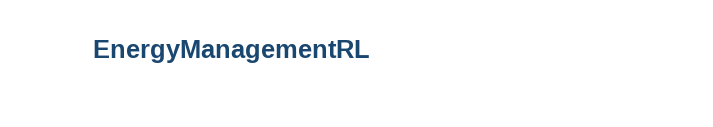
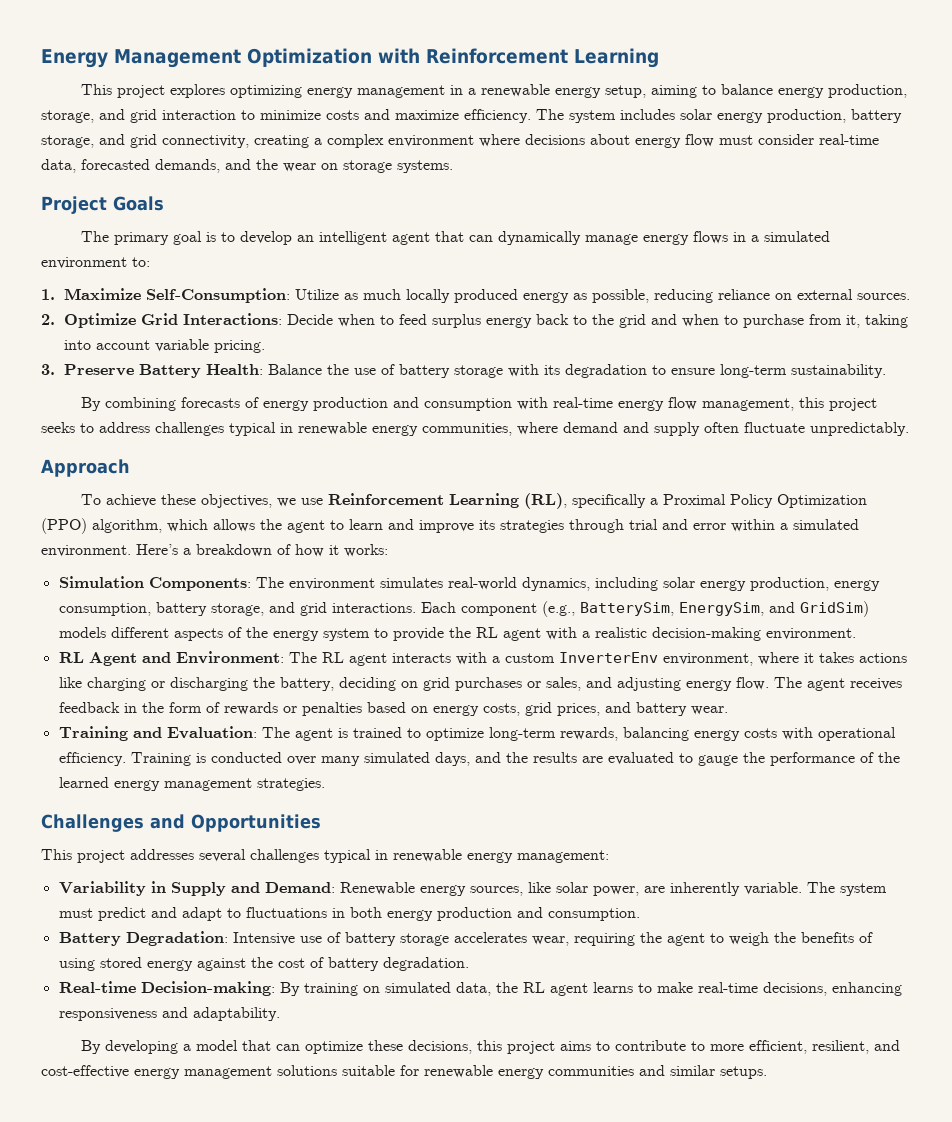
- EnergyManagementRL
+ Energy Management Optimization with Reinforcement Learning
+ This project explores optimizing energy management in a renewable energy setup, aiming to balance energy production, storage, and grid interaction to minimize costs and maximize efficiency. The system includes solar energy production, battery storage, and grid connectivity, creating a complex environment where decisions about energy flow must consider real-time data, forecasted demands, and the wear on storage systems.
+ Project Goals
+ The primary goal is to develop an intelligent agent that can dynamically manage energy flows in a simulated environment to:
+ 1. Maximize Self-Consumption: Utilize as much locally produced energy as possible, reducing reliance on external sources.
+ 2. Optimize Grid Interactions: Decide when to feed surplus energy back to the grid and when to purchase from it, taking into account variable pricing.
+ 3. Preserve Battery Health: Balance the use of battery storage with its degradation to ensure long-term sustainability.
+ By combining forecasts of energy production and consumption with real-time energy flow management, this project seeks to address challenges typical in renewable energy communities, where demand and supply often fluctuate unpredictably.
+ Approach
+ To achieve these objectives, we use Reinforcement Learning (RL), specifically a Proximal Policy Optimization (PPO) algorithm, which allows the agent to learn and improve its strategies through trial and error within a simulated environment. Here’s a breakdown of how it works:
+ Simulation Components: The environment simulates real-world dynamics, including solar energy production, energy consumption, battery storage, and grid interactions. Each component (e.g., BatterySim, EnergySim, and GridSim) models different aspects of the energy system to provide the RL agent with a realistic decision-making environment.
+ RL Agent and Environment: The RL agent interacts with a custom InverterEnv environment, where it takes actions like charging or discharging the battery, deciding on grid purchases or sales, and adjusting energy flow. The agent receives feedback in the form of rewards or penalties based on energy costs, grid prices, and battery wear.
+ Training and Evaluation: The agent is trained to optimize long-term rewards, balancing energy costs with operational efficiency. Training is conducted over many simulated days, and the results are evaluated to gauge the performance of the learned energy management strategies.
+ Challenges and Opportunities
+ This project addresses several challenges typical in renewable energy management:
+ Variability in Supply and Demand: Renewable energy sources, like solar power, are inherently variable. The system must predict and adapt to fluctuations in both energy production and consumption.
+ Battery Degradation: Intensive use of battery storage accelerates wear, requiring the agent to weigh the benefits of using stored energy against the cost of battery degradation.
+ Real-time Decision-making: By training on simulated data, the RL agent learns to make real-time decisions, enhancing responsiveness and adaptability.
+ By developing a model that can optimize these decisions, this project aims to contribute to more efficient, resilient, and cost-effective energy management solutions suitable for renewable energy communities and similar setups.

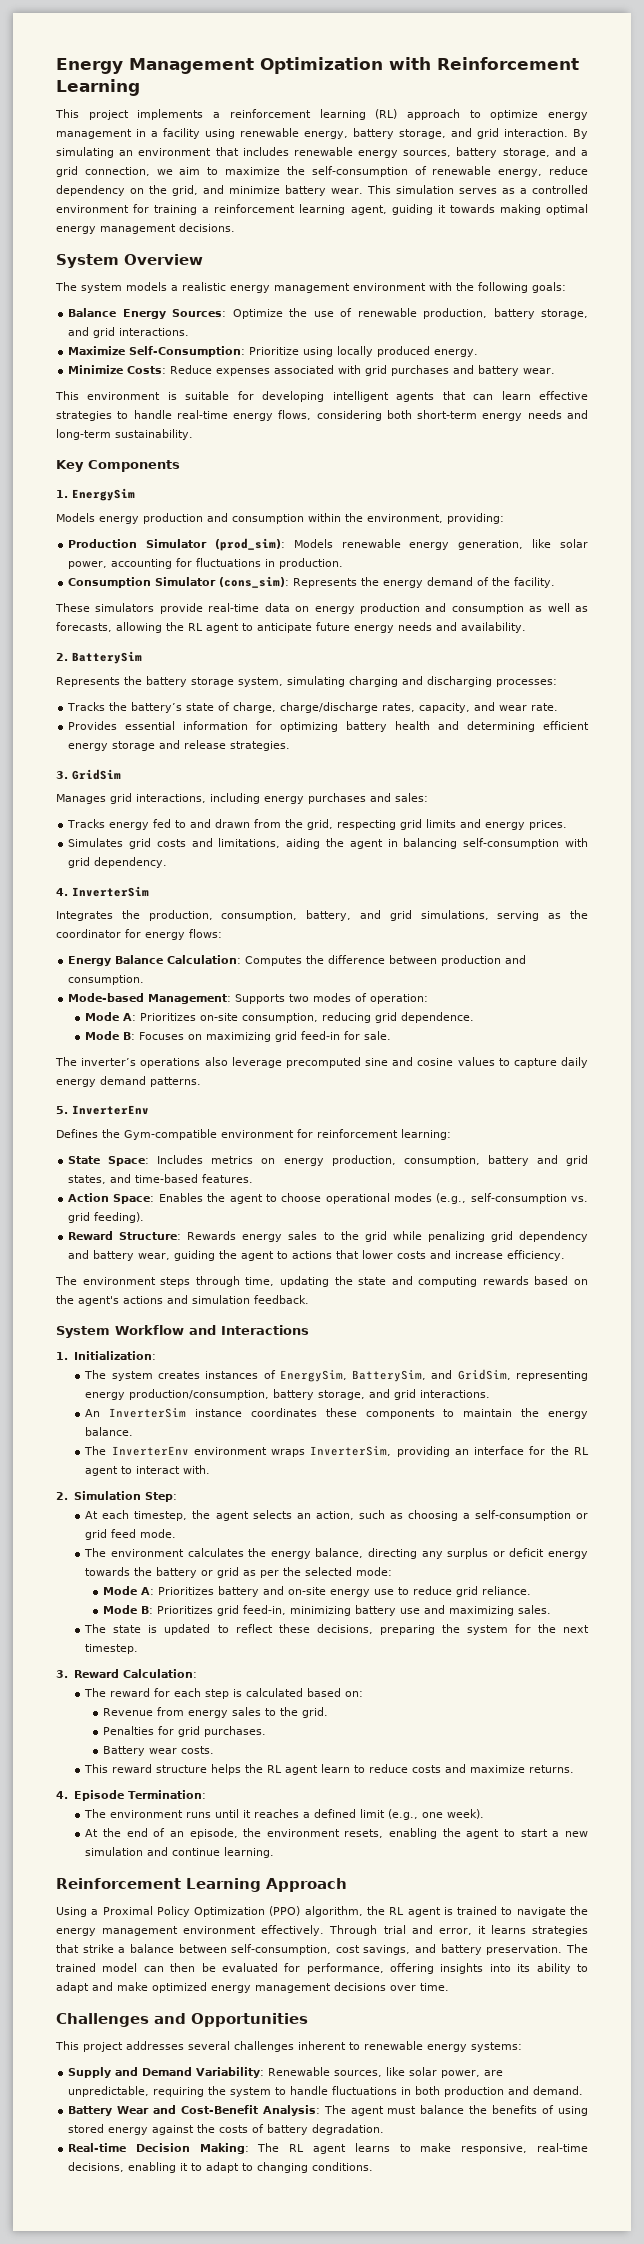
- This project explores optimizing energy management in a renewable energy setup, aiming to balance energy production, storage, and grid interaction to minimize costs and maximize efficiency. The system includes solar energy production, battery storage, and grid connectivity, creating a complex environment where decisions about energy flow must consider real-time data, forecasted demands, and the wear on storage systems.
- Project Goals
- The primary goal is to develop an intelligent agent that can dynamically manage energy flows in a simulated environment to:
- 1. Maximize Self-Consumption: Utilize as much locally produced energy as possible, reducing reliance on external sources.
- 2. Optimize Grid Interactions: Decide when to feed surplus energy back to the grid and when to purchase from it, taking into account variable pricing.
- 3. Preserve Battery Health: Balance the use of battery storage with its degradation to ensure long-term sustainability.
- By combining forecasts of energy production and consumption with real-time energy flow management, this project seeks to address challenges typical in renewable energy communities, where demand and supply often fluctuate unpredictably.
- Approach
- To achieve these objectives, we use Reinforcement Learning (RL), specifically a Proximal Policy Optimization (PPO) algorithm, which allows the agent to learn and improve its strategies through trial and error within a simulated environment. Here’s a breakdown of how it works:
- Simulation Components: The environment simulates real-world dynamics, including solar energy production, energy consumption, battery storage, and grid interactions. Each component (e.g., BatterySim, EnergySim, and GridSim) models different aspects of the energy system to provide the RL agent with a realistic decision-making environment.
- RL Agent and Environment: The RL agent interacts with a custom InverterEnv environment, where it takes actions like charging or discharging the battery, deciding on grid purchases or sales, and adjusting energy flow. The agent receives feedback in the form of rewards or penalties based on energy costs, grid prices, and battery wear.
- Training and Evaluation: The agent is trained to optimize long-term rewards, balancing energy costs with operational efficiency. Training is conducted over many simulated days, and the results are evaluated to gauge the performance of the learned energy management strategies.
+ This project implements a reinforcement learning (RL) approach to optimize energy management in a facility using renewable energy, battery storage, and grid interaction. By simulating an environment that includes renewable energy sources, battery storage, and a grid connection, we aim to maximize the self-consumption of renewable energy, reduce dependency on the grid, and minimize battery wear. This simulation serves as a controlled environment for training a reinforcement learning agent, guiding it towards making optimal energy management decisions.
+ System Overview
+ The system models a realistic energy management environment with the following goals:
+ Balance Energy Sources: Optimize the use of renewable production, battery storage, and grid interactions.
+ Maximize Self-Consumption: Prioritize using locally produced energy.
+ Minimize Costs: Reduce expenses associated with grid purchases and battery wear.
+ This environment is suitable for developing intelligent agents that can learn effective strategies to handle real-time energy flows, considering both short-term energy needs and long-term sustainability.
+ Key Components
+ 1. EnergySim
+ Models energy production and consumption within the environment, providing:
+ Production Simulator (prod_sim): Models renewable energy generation, like solar power, accounting for fluctuations in production.
+ Consumption Simulator (cons_sim): Represents the energy demand of the facility.
+ These simulators provide real-time data on energy production and consumption as well as forecasts, allowing the RL agent to anticipate future energy needs and availability.
+ 2. BatterySim
+ Represents the battery storage system, simulating charging and discharging processes:
+ Tracks the battery’s state of charge, charge/discharge rates, capacity, and wear rate.
+ Provides essential information for optimizing battery health and determining efficient energy storage and release strategies.
+ 3. GridSim
+ Manages grid interactions, including energy purchases and sales:
+ Tracks energy fed to and drawn from the grid, respecting grid limits and energy prices.
+ Simulates grid costs and limitations, aiding the agent in balancing self-consumption with grid dependency.
+ 4. InverterSim
+ Integrates the production, consumption, battery, and grid simulations, serving as the coordinator for energy flows:
+ Energy Balance Calculation: Computes the difference between production and consumption.
+ Mode-based Management: Supports two modes of operation:
+ Mode A: Prioritizes on-site consumption, reducing grid dependence.
+ Mode B: Focuses on maximizing grid feed-in for sale.
+ The inverter’s operations also leverage precomputed sine and cosine values to capture daily energy demand patterns.
+ 5. InverterEnv
+ Defines the Gym-compatible environment for reinforcement learning:
+ State Space: Includes metrics on energy production, consumption, battery and grid states, and time-based features.
+ Action Space: Enables the agent to choose operational modes (e.g., self-consumption vs. grid feeding).
+ Reward Structure: Rewards energy sales to the grid while penalizing grid dependency and battery wear, guiding the agent to actions that lower costs and increase efficiency.
+ The environment steps through time, updating the state and computing rewards based on the agent's actions and simulation feedback.
+ System Workflow and Interactions
+ 1. Initialization:
+ The system creates instances of EnergySim, BatterySim, and GridSim, representing energy production/consumption, battery storage, and grid interactions.
+ An InverterSim instance coordinates these components to maintain the energy balance.
+ The InverterEnv environment wraps InverterSim, providing an interface for the RL agent to interact with.
+ 2. Simulation Step:
+ At each timestep, the agent selects an action, such as choosing a self-consumption or grid feed mode.
+ The environment calculates the energy balance, directing any surplus or deficit energy towards the battery or grid as per the selected mode:
+ Mode A: Prioritizes battery and on-site energy use to reduce grid reliance.
+ Mode B: Prioritizes grid feed-in, minimizing battery use and maximizing sales.
+ The state is updated to reflect these decisions, preparing the system for the next timestep.
+ 3. Reward Calculation:
+ The reward for each step is calculated based on:
+ Revenue from energy sales to the grid.
+ Penalties for grid purchases.
+ Battery wear costs.
+ This reward structure helps the RL agent learn to reduce costs and maximize returns.
+ 4. Episode Termination:
+ The environment runs until it reaches a defined limit (e.g., one week).
+ At the end of an episode, the environment resets, enabling the agent to start a new simulation and continue learning.
+ Reinforcement Learning Approach
+ Using a Proximal Policy Optimization (PPO) algorithm, the RL agent is trained to navigate the energy management environment effectively. Through trial and error, it learns strategies that strike a balance between self-consumption, cost savings, and battery preservation. The trained model can then be evaluated for performance, offering insights into its ability to adapt and make optimized energy management decisions over time.
- This project addresses several challenges typical in renewable energy management:
- Variability in Supply and Demand: Renewable energy sources, like solar power, are inherently variable. The system must predict and adapt to fluctuations in both energy production and consumption.
- Battery Degradation: Intensive use of battery storage accelerates wear, requiring the agent to weigh the benefits of using stored energy against the cost of battery degradation.
+ This project addresses several challenges inherent to renewable energy systems:
+ Supply and Demand Variability: Renewable sources, like solar power, are unpredictable, requiring the system to handle fluctuations in both production and demand.
+ Battery Wear and Cost-Benefit Analysis: The agent must balance the benefits of using stored energy against the costs of battery degradation.
- Real-time Decision-making: By training on simulated data, the RL agent learns to make real-time decisions, enhancing responsiveness and adaptability.
- By developing a model that can optimize these decisions, this project aims to contribute to more efficient, resilient, and cost-effective energy management solutions suitable for renewable energy communities and similar setups.
+ Real-time Decision Making: The RL agent learns to make responsive, real-time decisions, enabling it to adapt to changing conditions.

